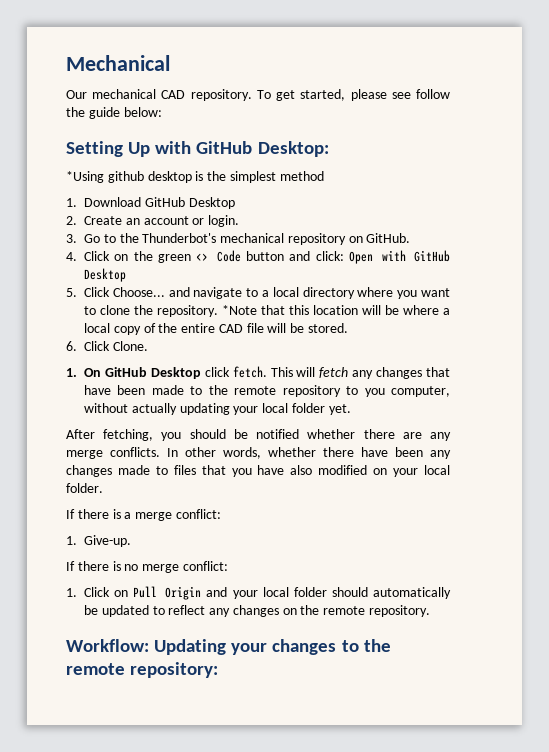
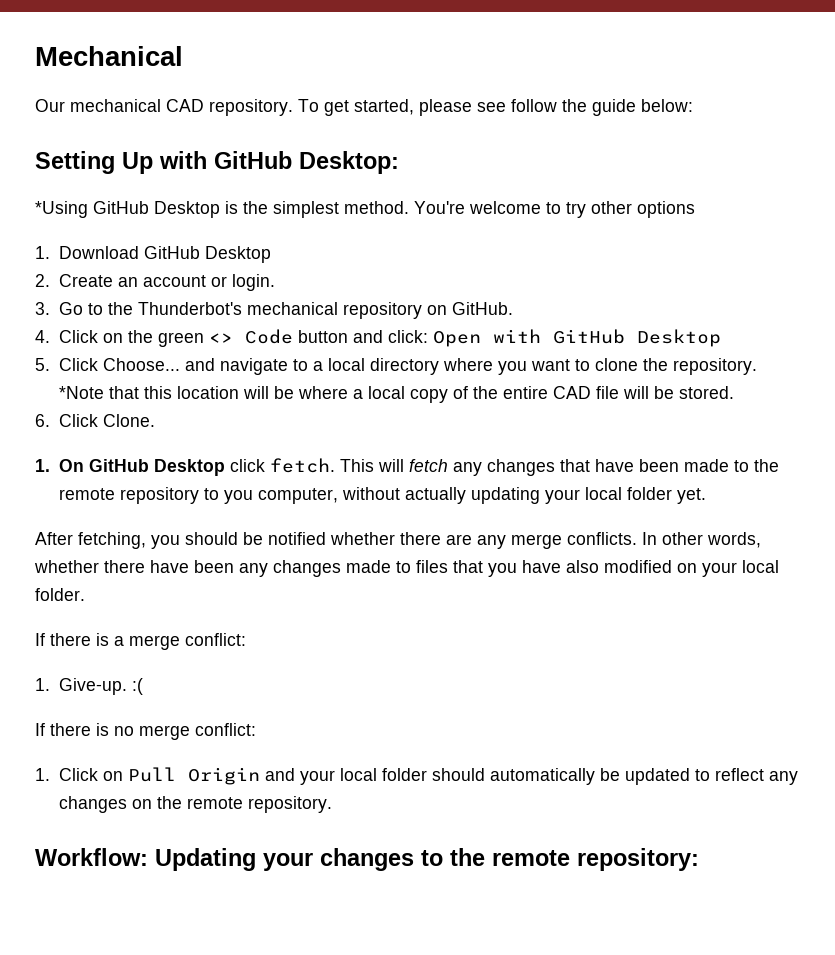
- *Using github desktop is the simplest method
+ *Using GitHub Desktop is the simplest method. You're welcome to try other options
- 1. Give-up.
+ 1. Give-up. :(

